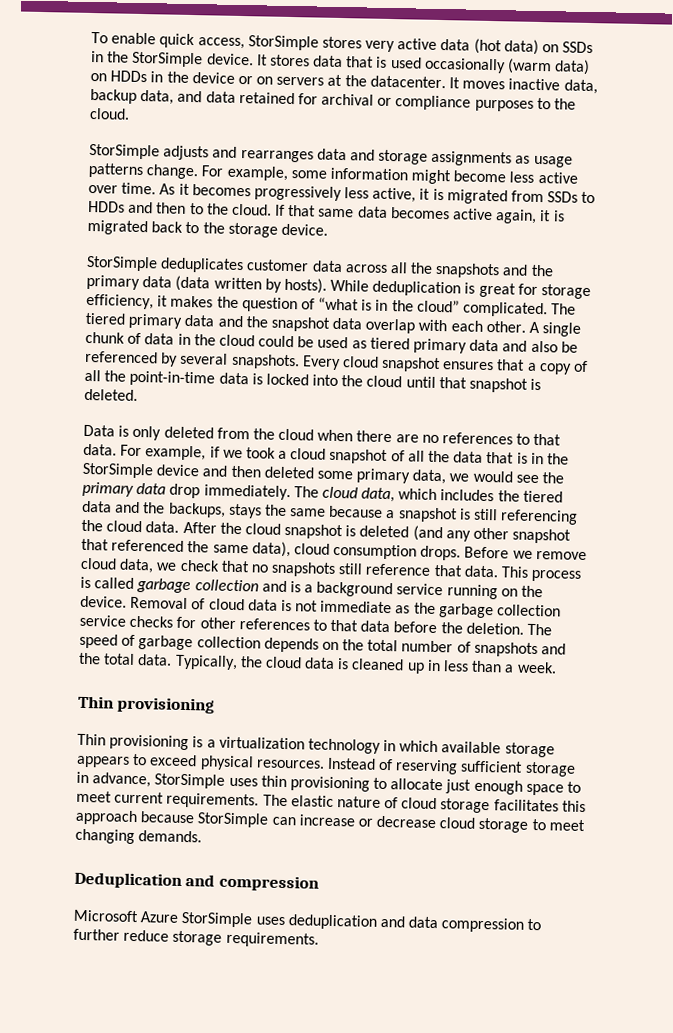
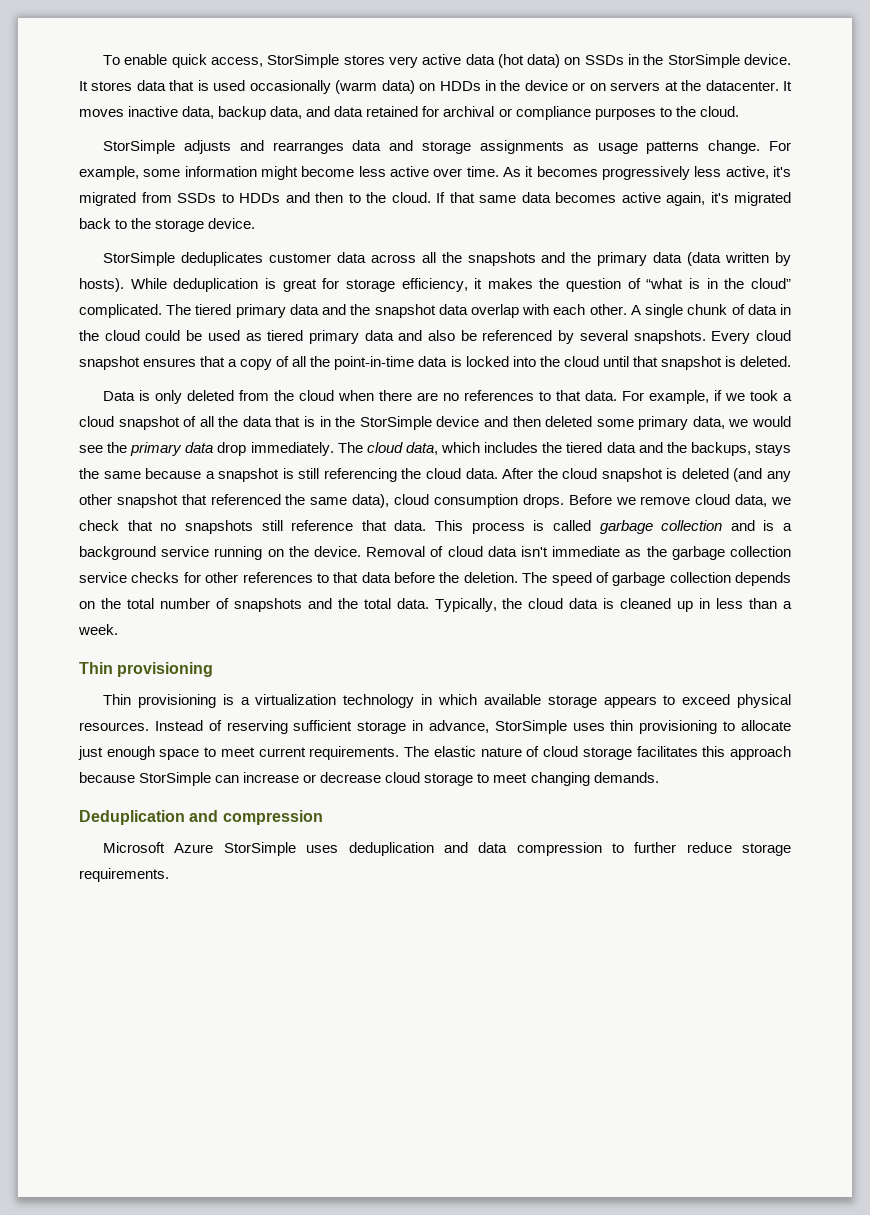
- As it becomes progressively less active, it is migrated from SSDs to HDDs and then to the cloud.
+ As it becomes progressively less active, it's migrated from SSDs to HDDs and then to the cloud.
- If that same data becomes active again, it is migrated back to the storage device.
+ If that same data becomes active again, it's migrated back to the storage device.
- Removal of cloud data is not immediate as the garbage collection service checks for other references to that data before the deletion.
+ Removal of cloud data isn't immediate as the garbage collection service checks for other references to that data before the deletion.

